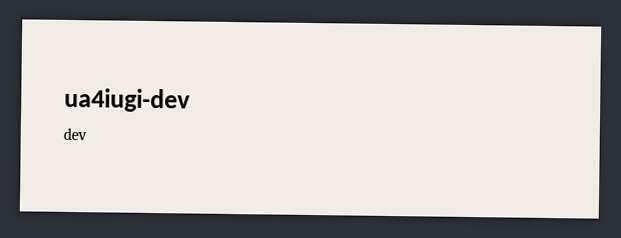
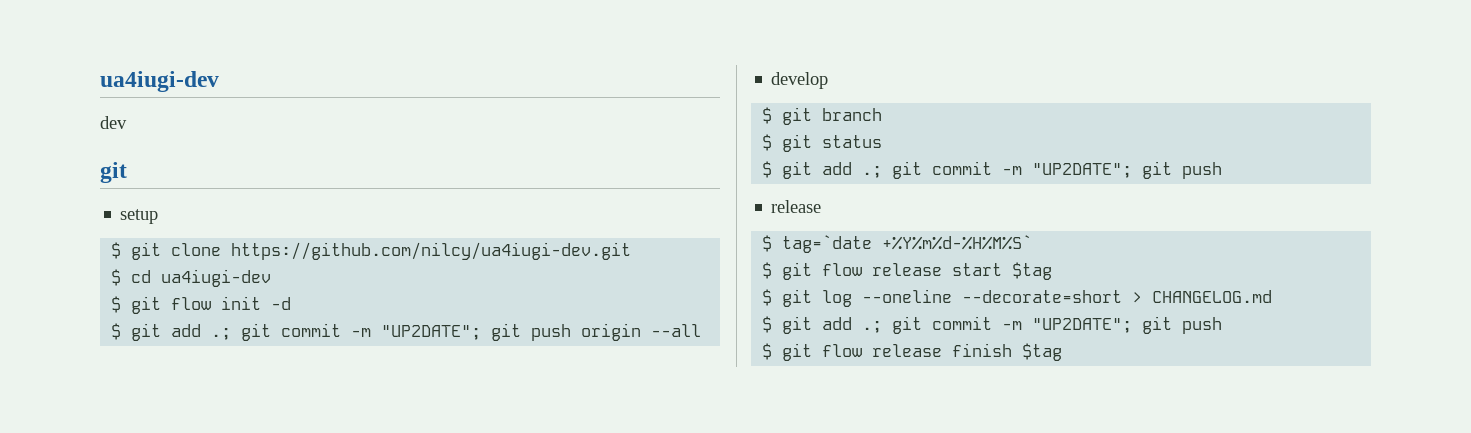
  dev
+ git
+ setup
+ $ git clone https://github.com/nilcy/ua4iugi-dev.git
+ $ cd ua4iugi-dev
+ $ git flow init -d
+ $ git add .; git commit -m "UP2DATE"; git push origin --all
+ develop
+ $ git branch
+ $ git status
+ $ git add .; git commit -m "UP2DATE"; git push
+ release
+ $ tag=`date +%Y%m%d-%H%M%S`
+ $ git flow release start $tag
+ $ git log --oneline --decorate=short > CHANGELOG.md
+ $ git add .; git commit -m "UP2DATE"; git push
+ $ git flow release finish $tag

